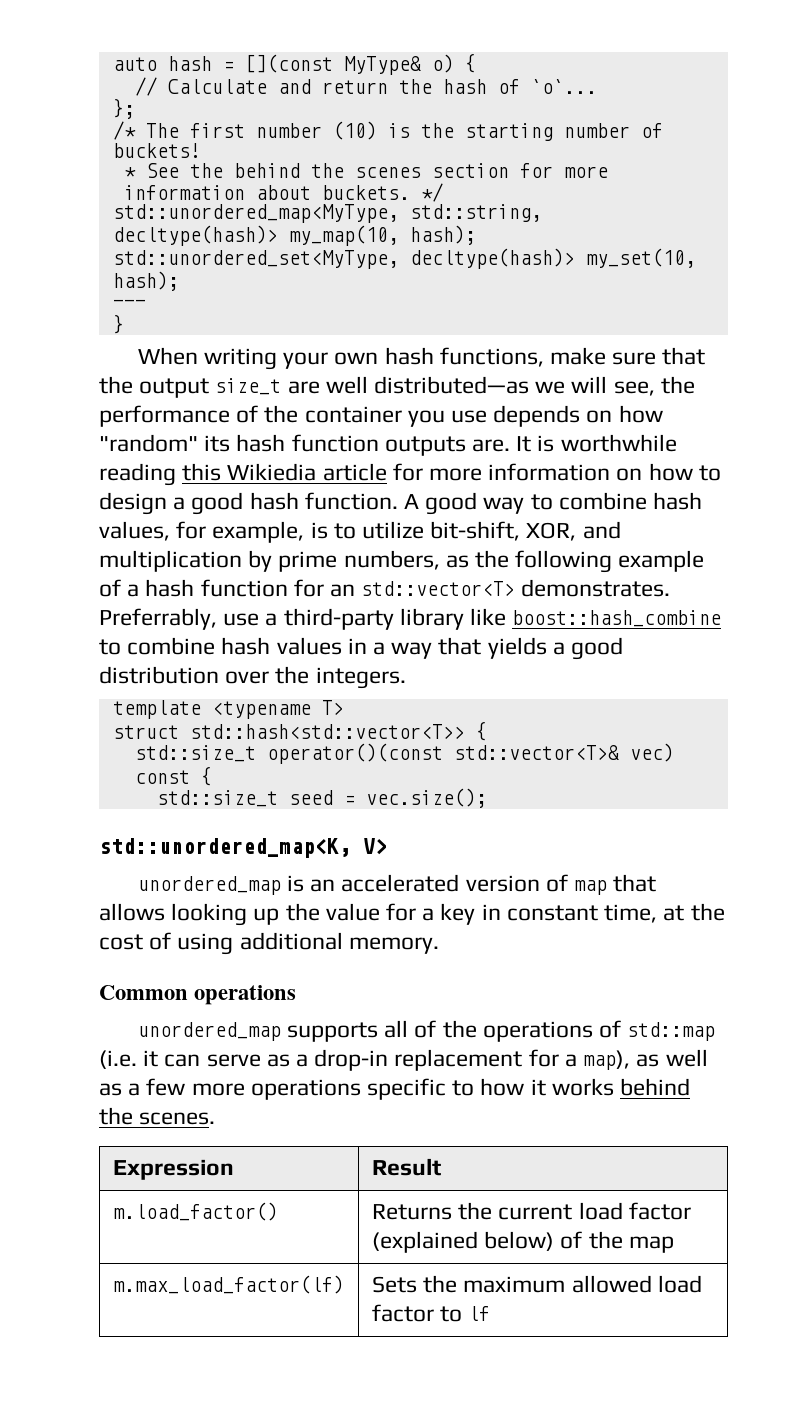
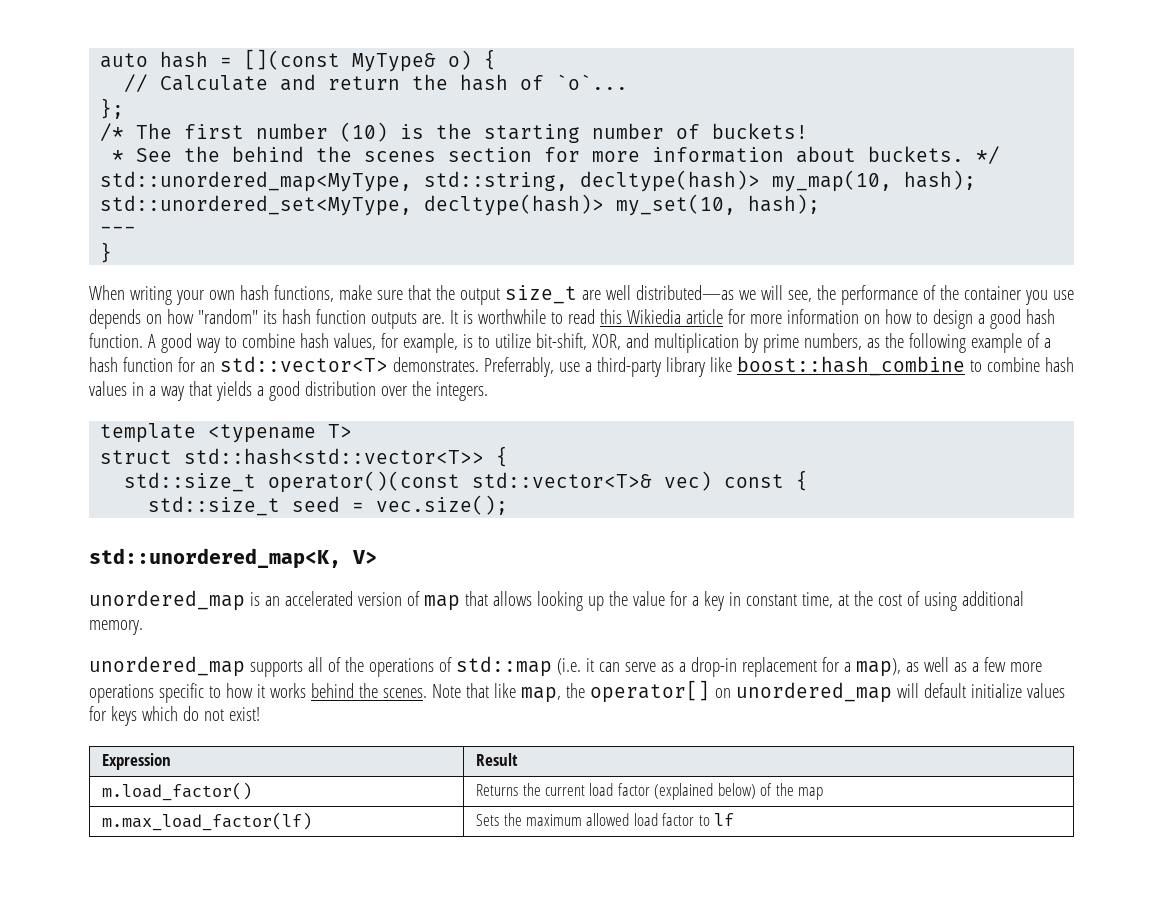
- It is worthwhile reading this Wikiedia article for more information on how to design a good hash function.
+ It is worthwhile to read this Wikiedia article for more information on how to design a good hash function.
- Common operations
+ Note that like map, the operator[] on unordered_map will default initialize values for keys which do not exist!

